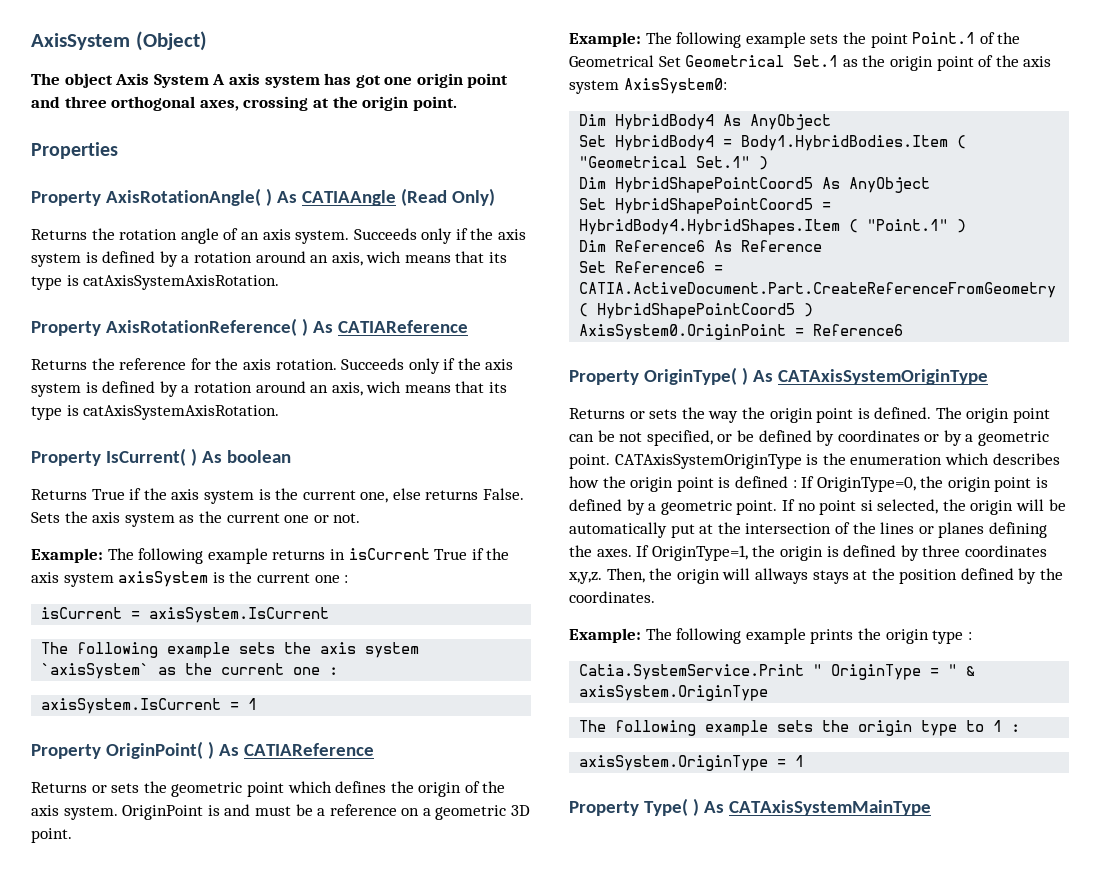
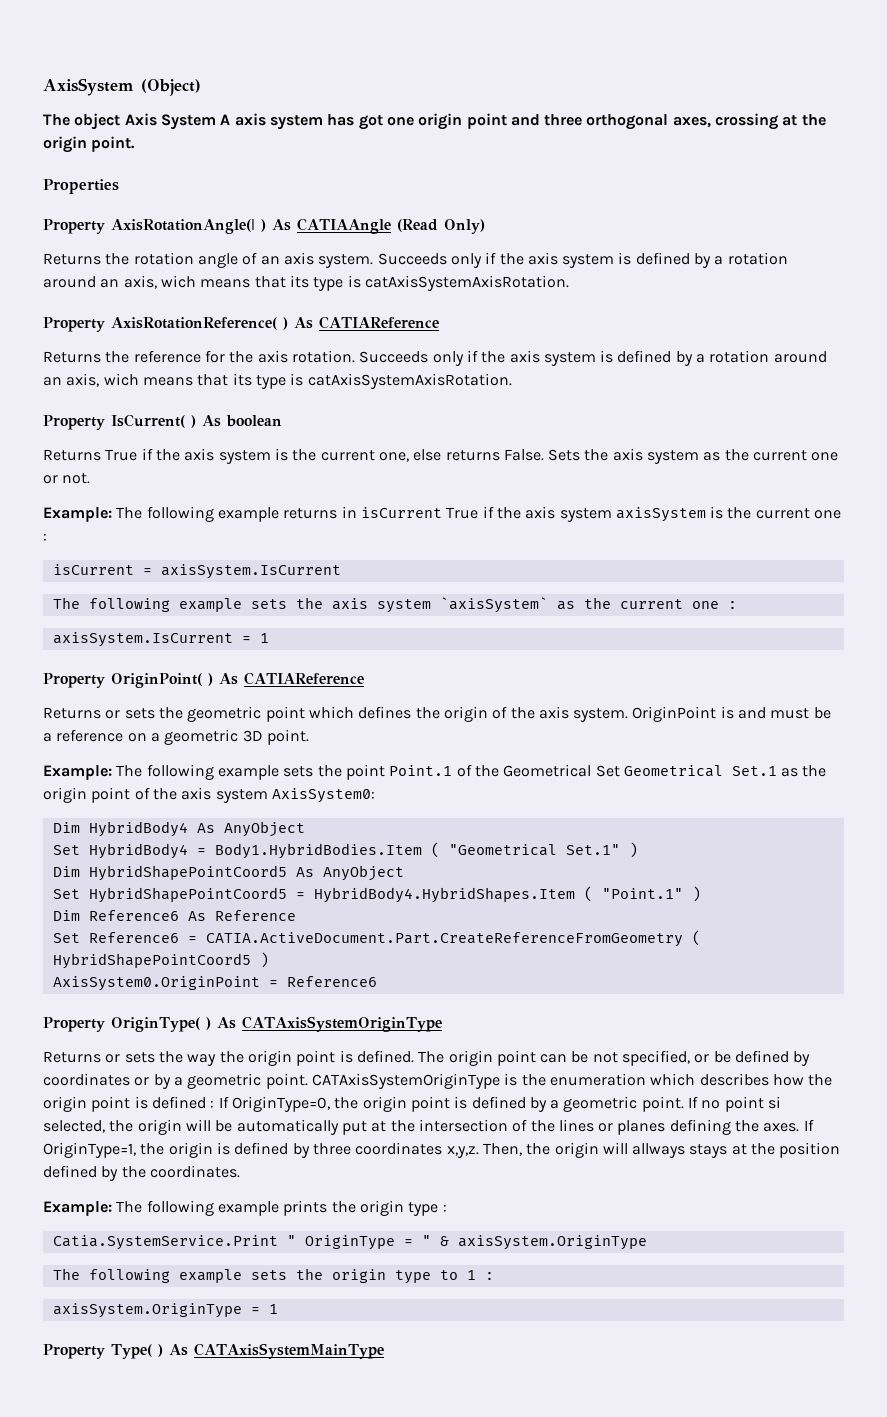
- Property AxisRotationAngle( ) As CATIAAngle (Read Only)
+ Property AxisRotationAngle(| ) As CATIAAngle (Read Only)

